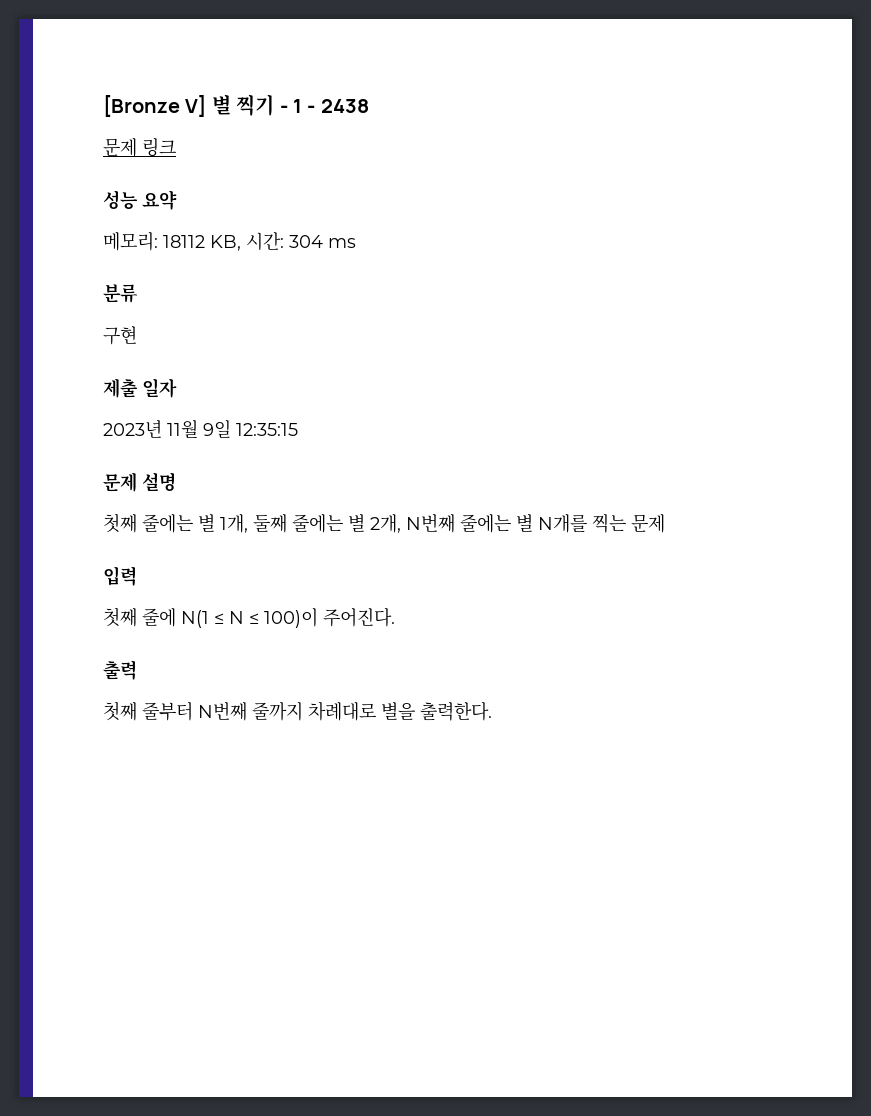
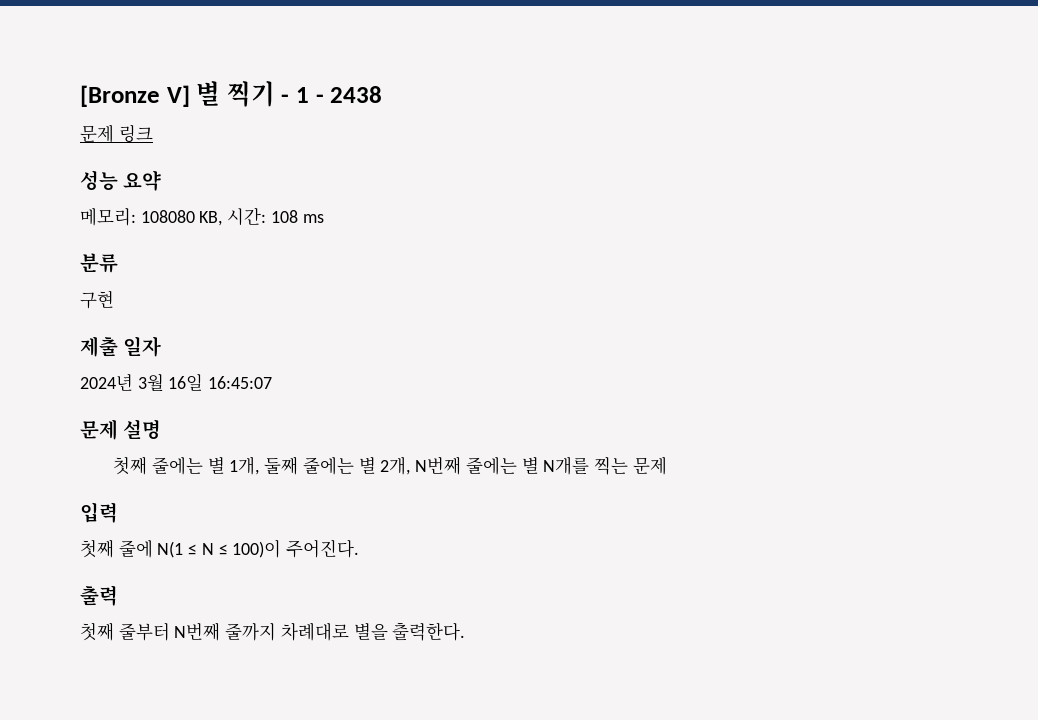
- 메모리: 18112 KB, 시간: 304 ms
+ 메모리: 108080 KB, 시간: 108 ms
- 2023년 11월 9일 12:35:15
+ 2024년 3월 16일 16:45:07

